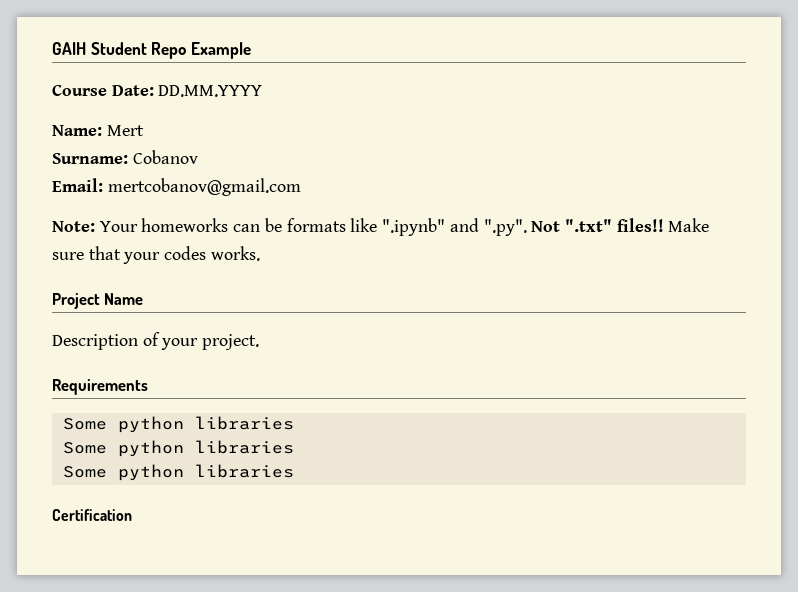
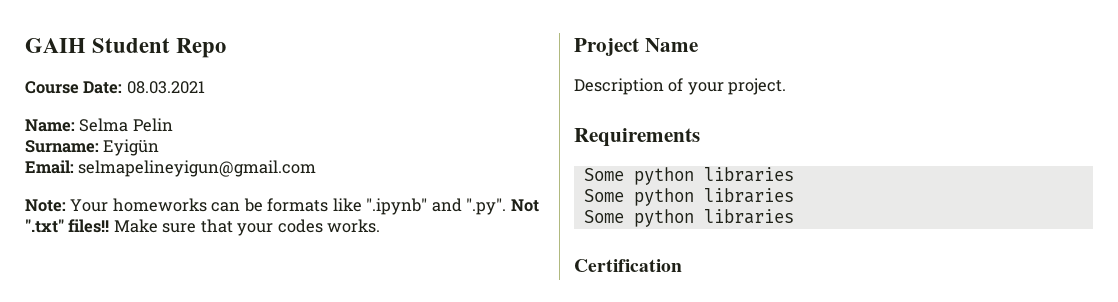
- GAIH Student Repo Example
+ GAIH Student Repo
- Course Date: DD.MM.YYYY
+ Course Date: 08.03.2021
- Name: Mert
+ Name: Selma Pelin
- Surname: Cobanov
+ Surname: Eyigün
- Email: mertcobanov@gmail.com
+ Email: selmapelineyigun@gmail.com

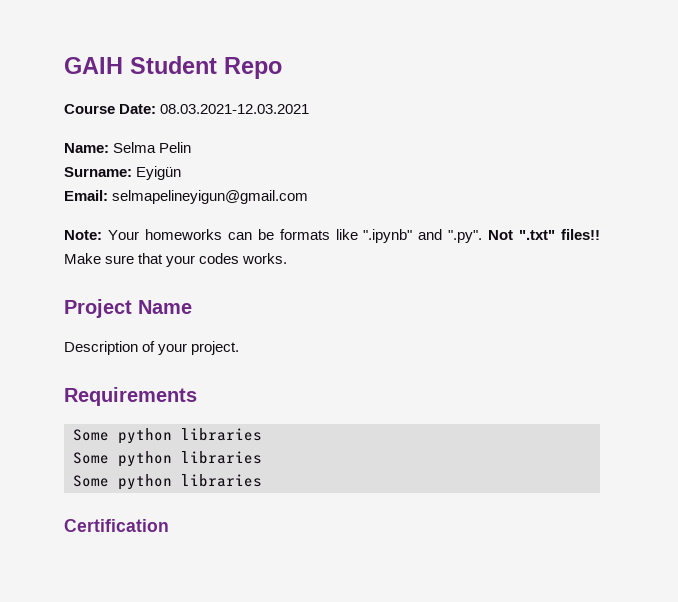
- Course Date: 08.03.2021
+ Course Date: 08.03.2021-12.03.2021

